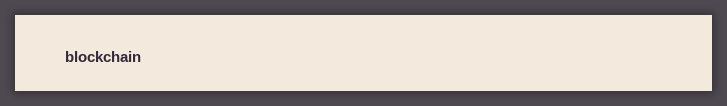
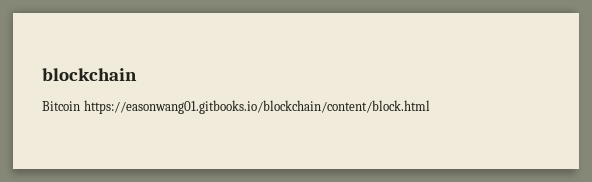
+ Bitcoin https://easonwang01.gitbooks.io/blockchain/content/block.html

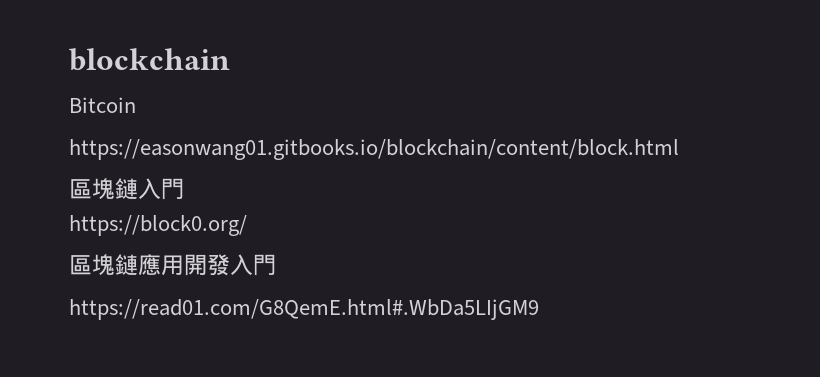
- Bitcoin https://easonwang01.gitbooks.io/blockchain/content/block.html
+ Bitcoin
+ https://easonwang01.gitbooks.io/blockchain/content/block.html
+ 區塊鏈入門
+ https://block0.org/
+ 區塊鏈應用開發入門
+ https://read01.com/G8QemE.html#.WbDa5LIjGM9

